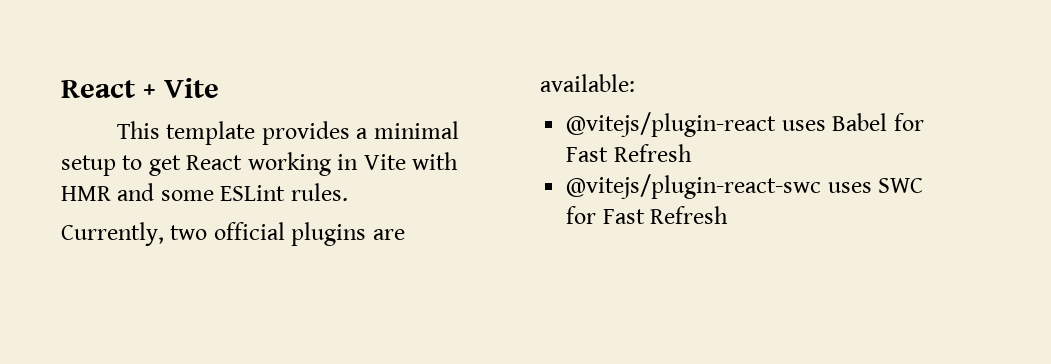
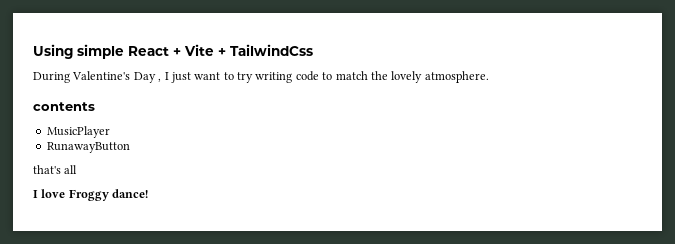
- React + Vite
- This template provides a minimal setup to get React working in Vite with HMR and some ESLint rules.
- Currently, two official plugins are available:
- @vitejs/plugin-react uses Babel for Fast Refresh
- @vitejs/plugin-react-swc uses SWC for Fast Refresh
+ Using simple React + Vite + TailwindCss
+ During Valentine's Day , I just want to try writing code to match the lovely atmosphere.
+ contents
+ MusicPlayer
+ RunawayButton
+ that's all
+ I love Froggy dance!

